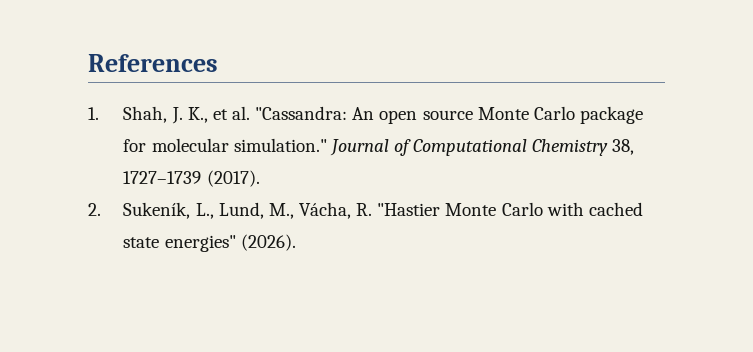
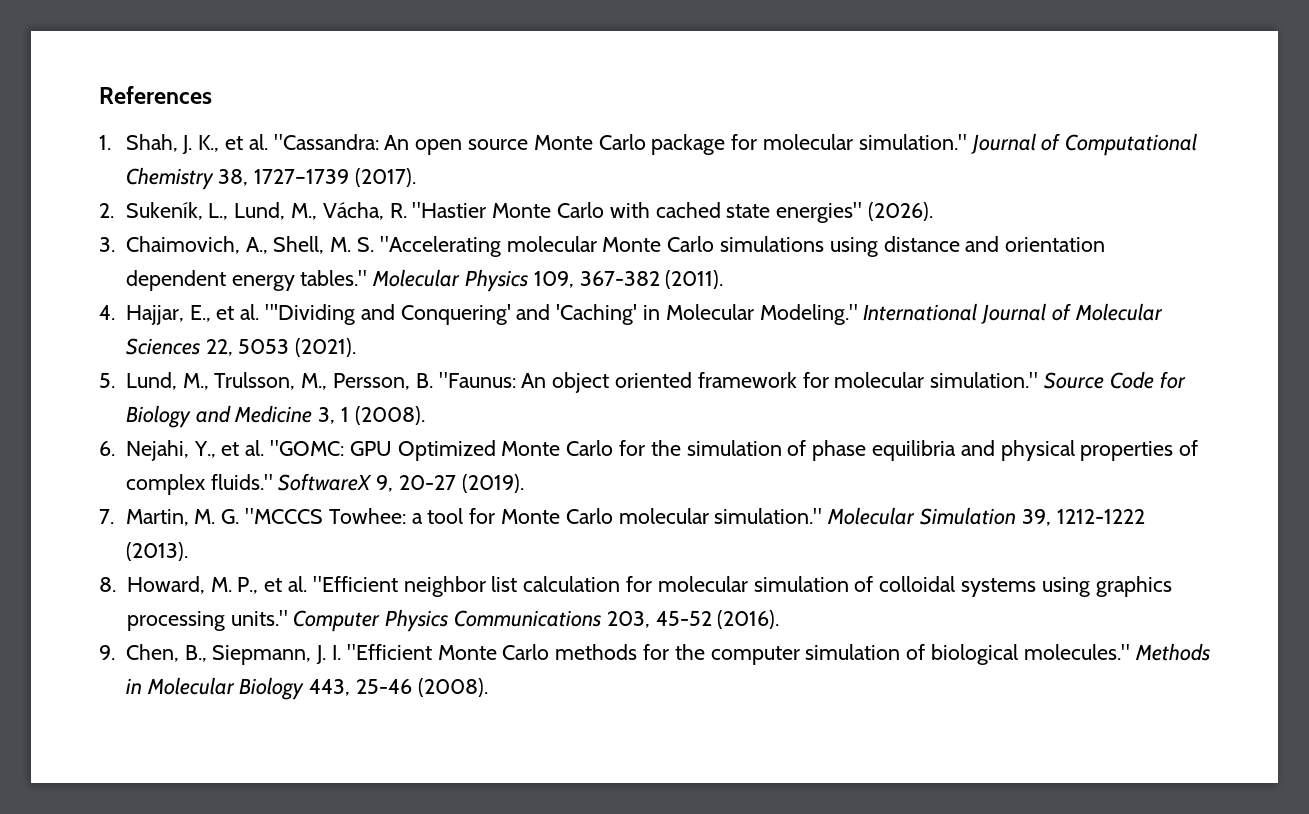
+ 3. Chaimovich, A., Shell, M. S. "Accelerating molecular Monte Carlo simulations using distance and orientation dependent energy tables." Molecular Physics 109, 367-382 (2011).
+ 4. Hajjar, E., et al. "'Dividing and Conquering' and 'Caching' in Molecular Modeling." International Journal of Molecular Sciences 22, 5053 (2021).
+ 5. Lund, M., Trulsson, M., Persson, B. "Faunus: An object oriented framework for molecular simulation." Source Code for Biology and Medicine 3, 1 (2008).
+ 6. Nejahi, Y., et al. "GOMC: GPU Optimized Monte Carlo for the simulation of phase equilibria and physical properties of complex fluids." SoftwareX 9, 20-27 (2019).
+ 7. Martin, M. G. "MCCCS Towhee: a tool for Monte Carlo molecular simulation." Molecular Simulation 39, 1212-1222 (2013).
+ 8. Howard, M. P., et al. "Efficient neighbor list calculation for molecular simulation of colloidal systems using graphics processing units." Computer Physics Communications 203, 45-52 (2016).
+ 9. Chen, B., Siepmann, J. I. "Efficient Monte Carlo methods for the computer simulation of biological molecules." Methods in Molecular Biology 443, 25-46 (2008).

